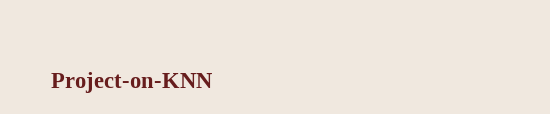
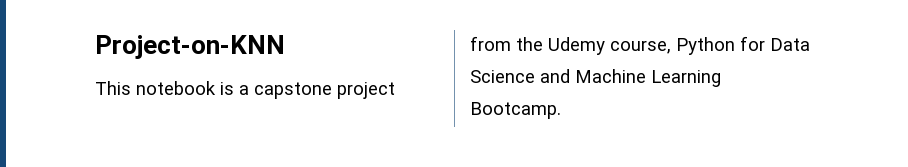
+ This notebook is a capstone project from the Udemy course, Python for Data Science and Machine Learning Bootcamp.

